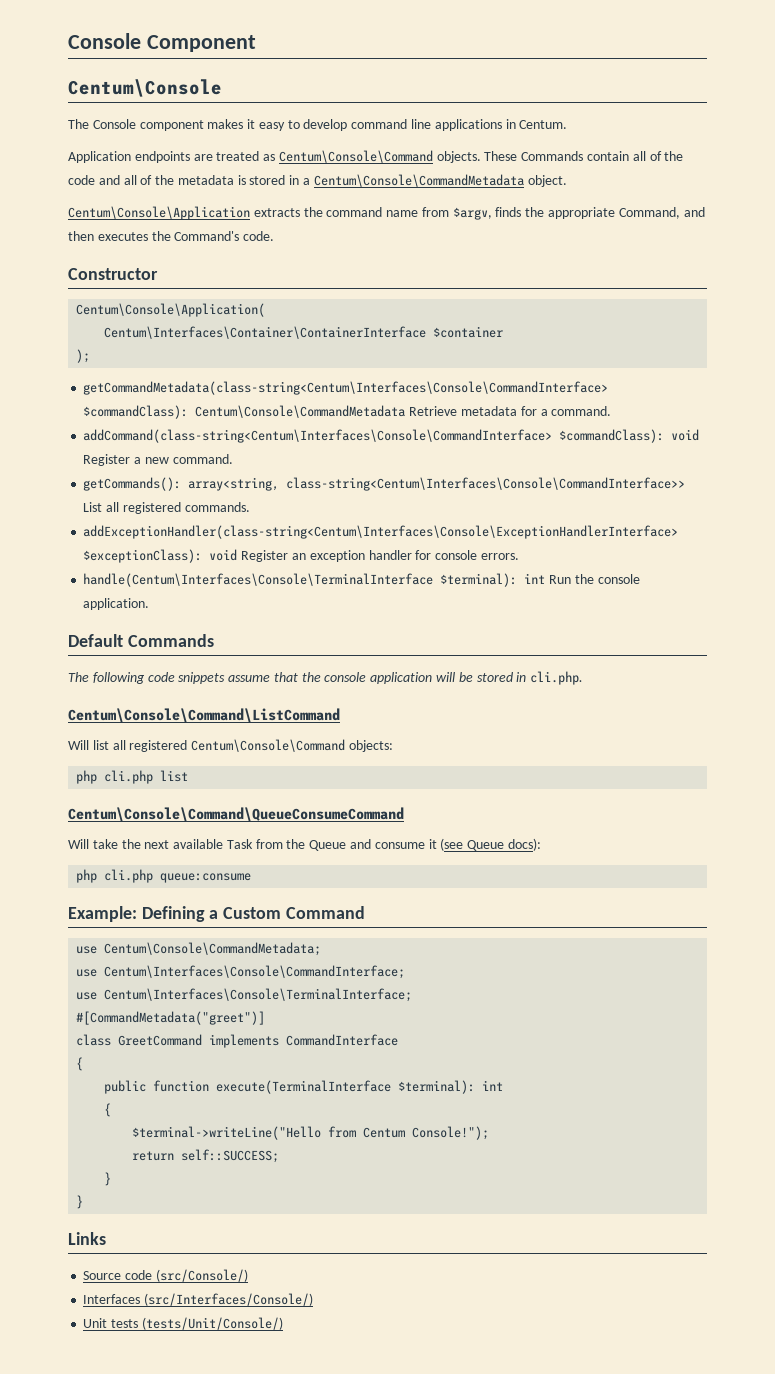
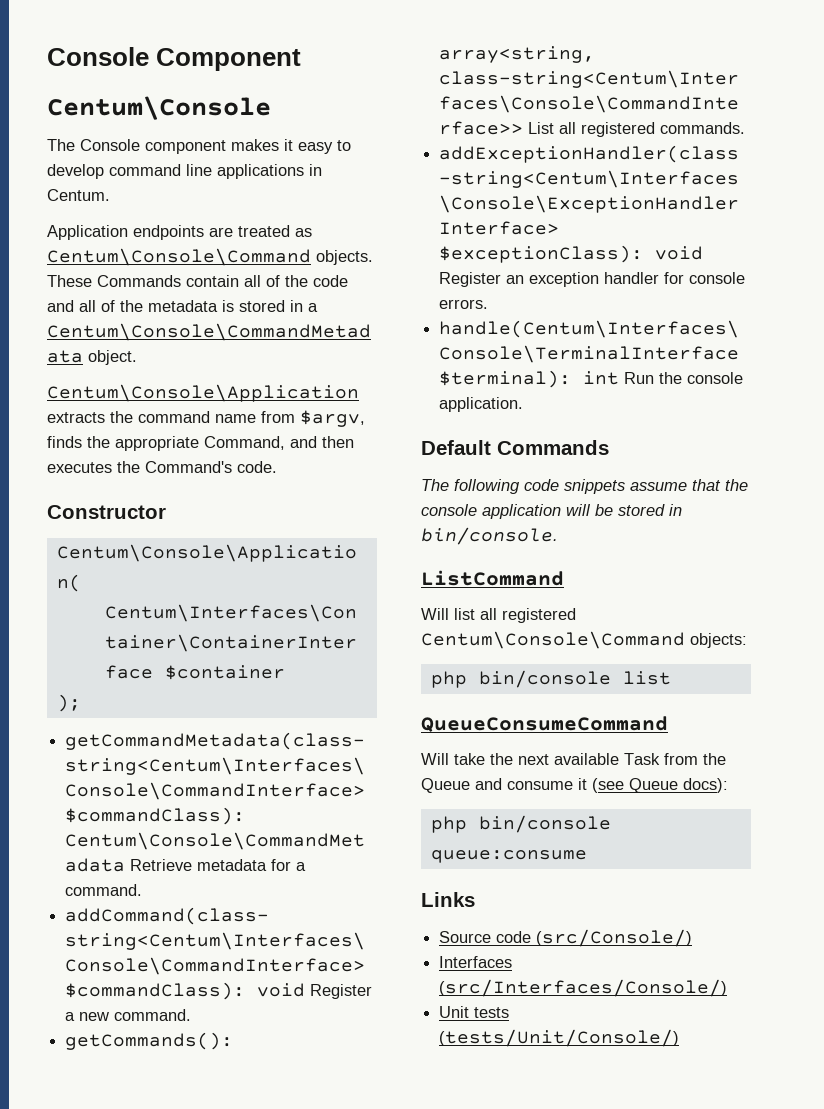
- The following code snippets assume that the console application will be stored in cli.php.
- Centum\Console\Command\ListCommand
+ The following code snippets assume that the console application will be stored in bin/console.
+ ListCommand
- php cli.php list
+ php bin/console list
- Centum\Console\Command\QueueConsumeCommand
+ QueueConsumeCommand
- php cli.php queue:consume
+ php bin/console queue:consume
- Example: Defining a Custom Command
- use Centum\Console\CommandMetadata;
- use Centum\Interfaces\Console\CommandInterface;
- use Centum\Interfaces\Console\TerminalInterface;
- #[CommandMetadata("greet")]
- class GreetCommand implements CommandInterface
- {
- public function execute(TerminalInterface $terminal): int
- {
- $terminal->writeLine("Hello from Centum Console!");
- return self::SUCCESS;
- }
- }

